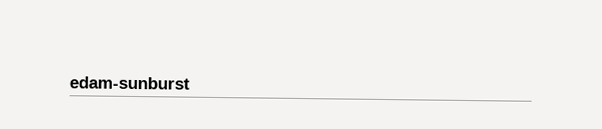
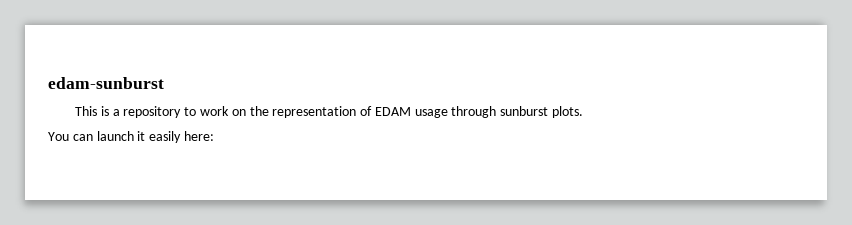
+ This is a repository to work on the representation of EDAM usage through sunburst plots.
+ You can launch it easily here:

